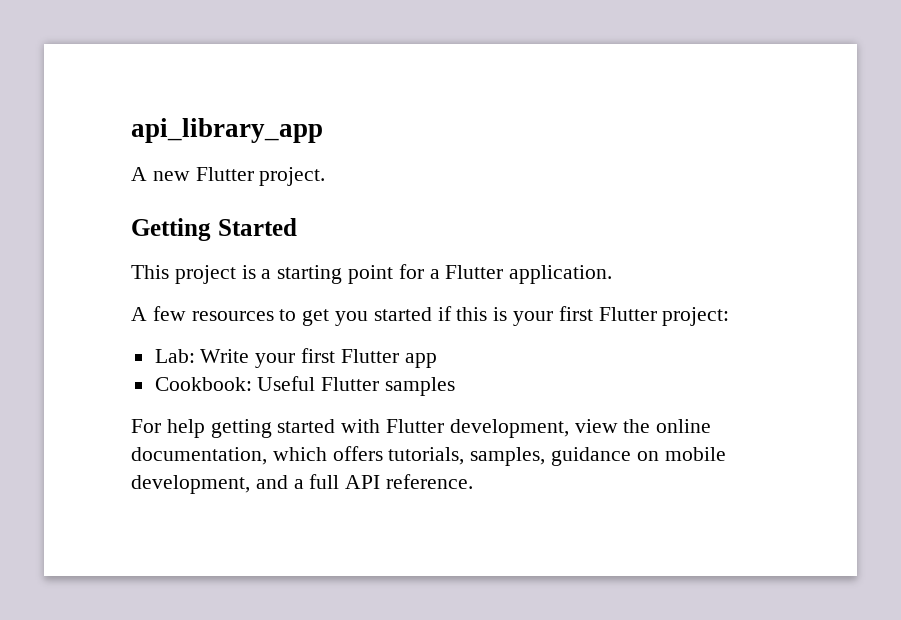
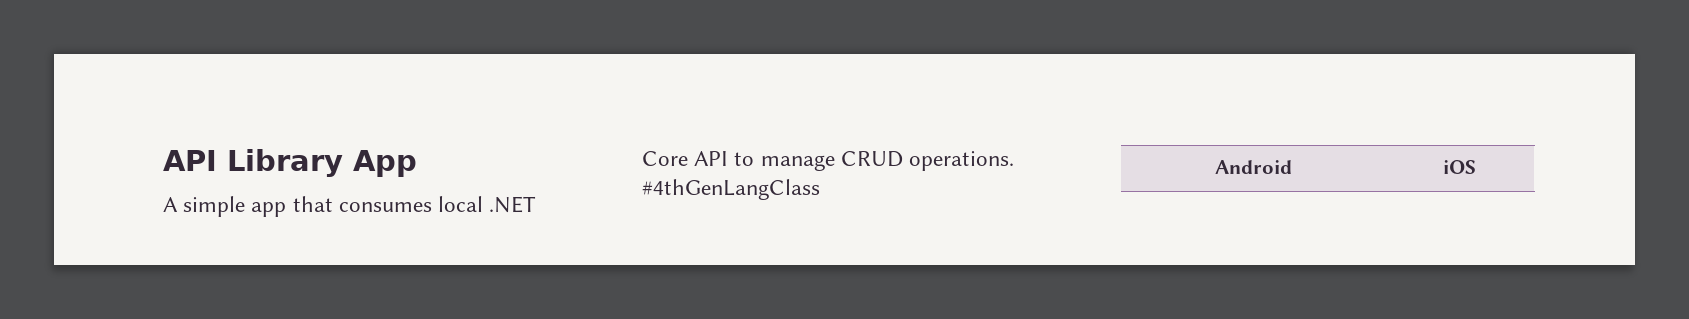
- api_library_app
- A new Flutter project.
- Getting Started
- This project is a starting point for a Flutter application.
- A few resources to get you started if this is your first Flutter project:
- Lab: Write your first Flutter app
- Cookbook: Useful Flutter samples
- For help getting started with Flutter development, view the online documentation, which offers tutorials, samples, guidance on mobile development, and a full API reference.
+ API Library App
+ A simple app that consumes local .NET Core API to manage CRUD operations. #4thGenLangClass
+ Android | iOS

